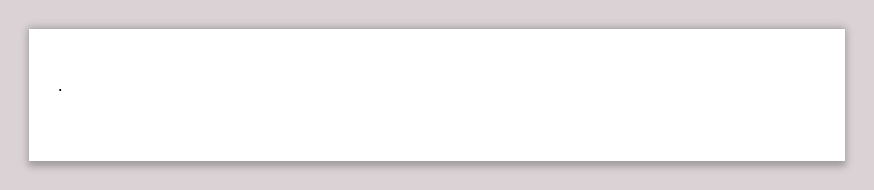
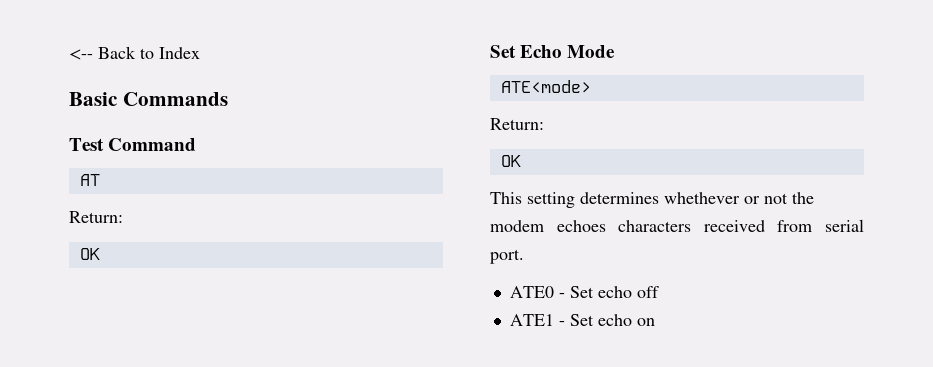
- .
+ <-- Back to Index
+ Basic Commands
+ Test Command
+ AT
+ Return:
+ OK
+ Set Echo Mode
+ ATE<mode>
+ Return:
+ OK
+ This setting determines whethever or not the modem echoes characters received from serial port.
+ ATE0 - Set echo off
+ ATE1 - Set echo on

